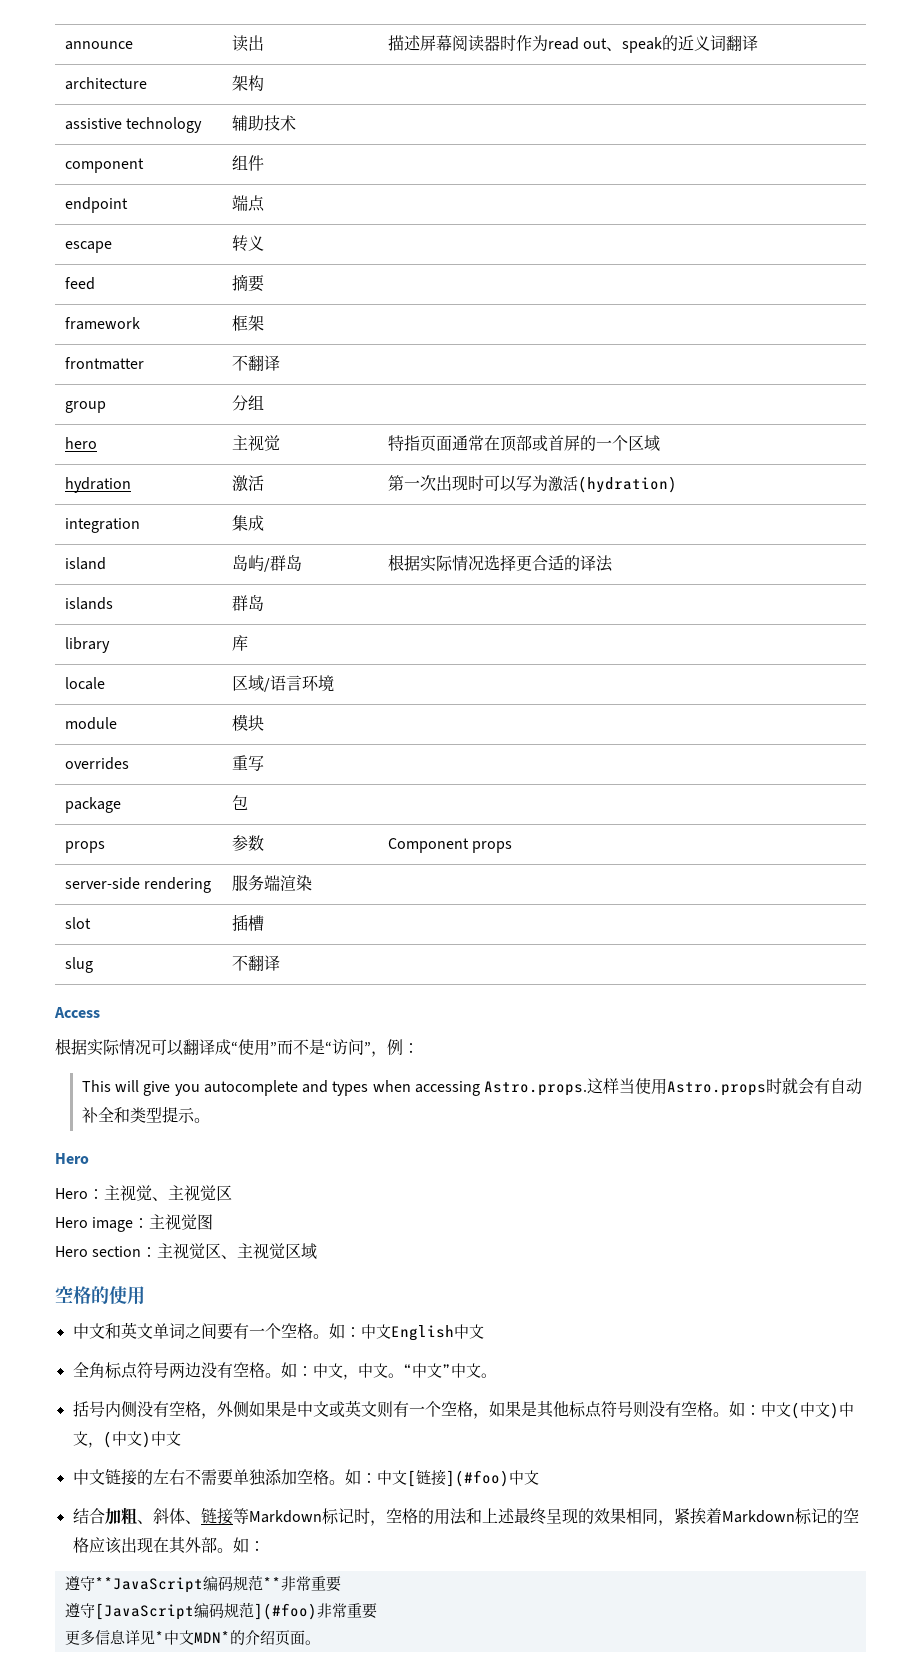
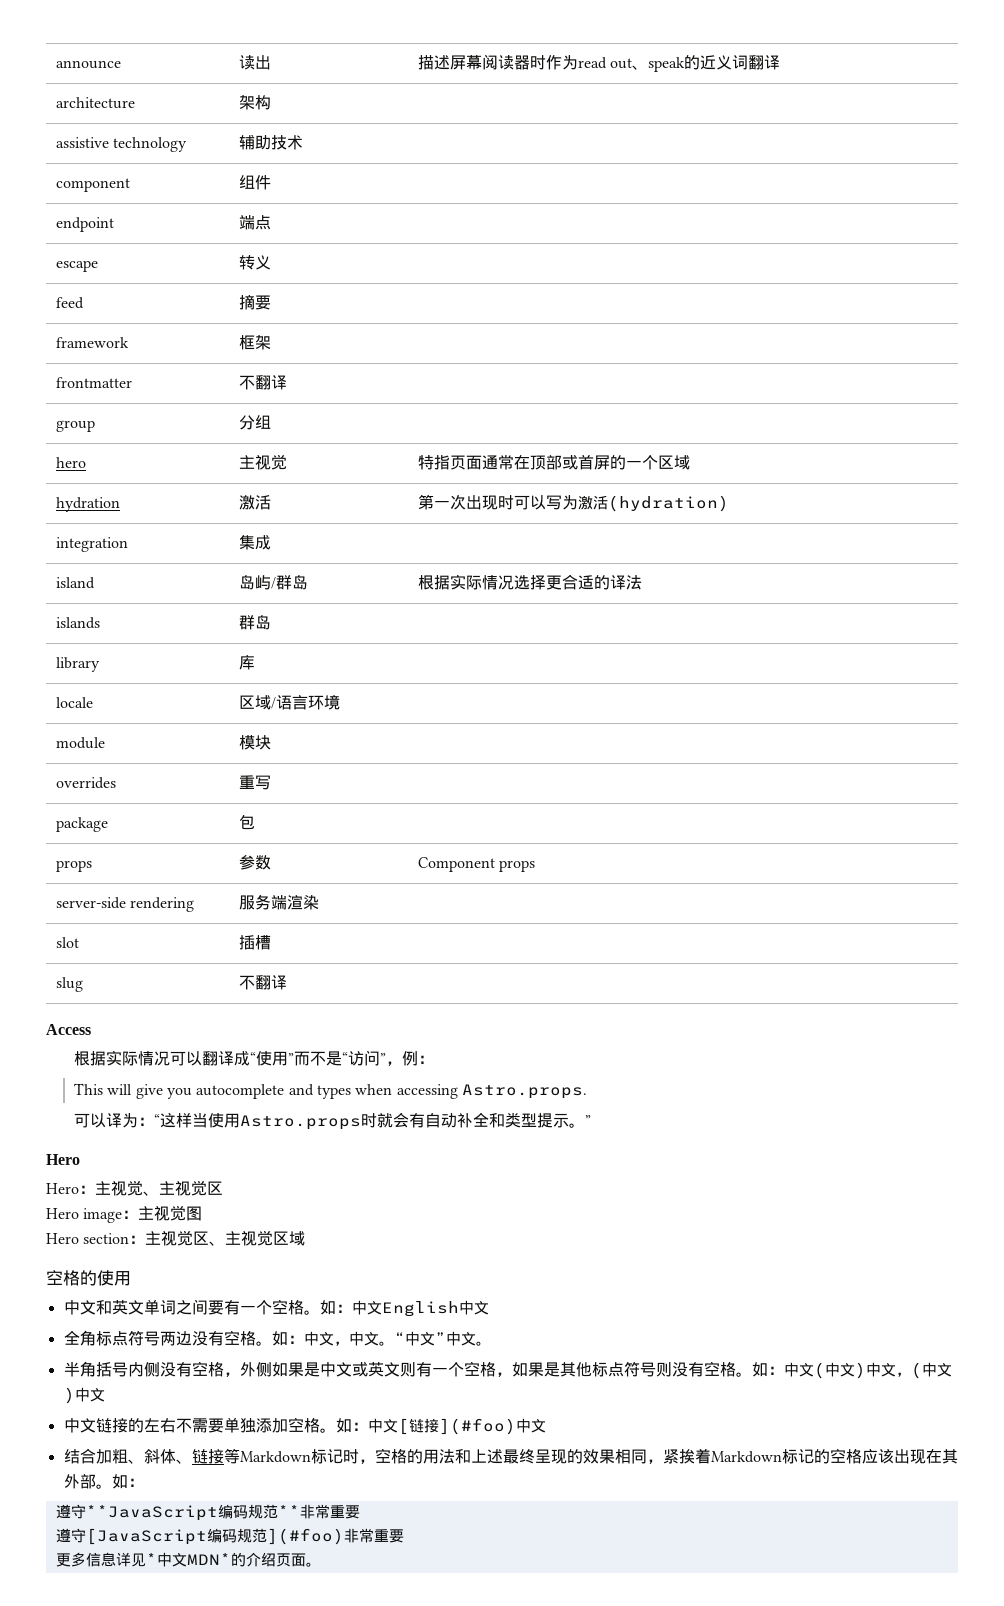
- This will give you autocomplete and types when accessing Astro.props.这样当使用Astro.props时就会有自动补全和类型提示。
+ This will give you autocomplete and types when accessing Astro.props.
+ 可以译为：“这样当使用Astro.props时就会有自动补全和类型提示。”
- 括号内侧没有空格，外侧如果是中文或英文则有一个空格，如果是其他标点符号则没有空格。
+ 半角括号内侧没有空格，外侧如果是中文或英文则有一个空格，如果是其他标点符号则没有空格。

